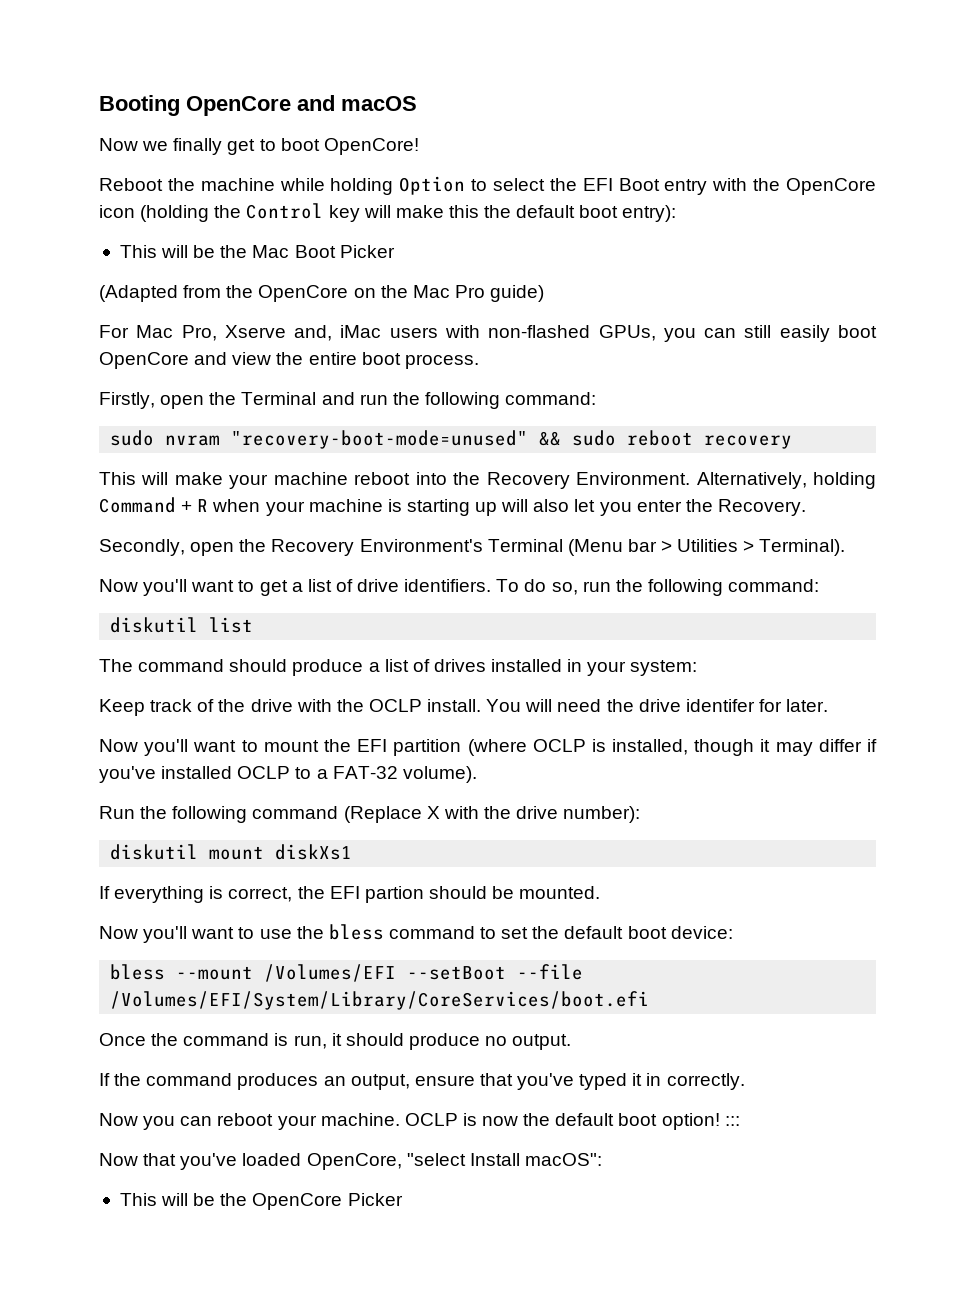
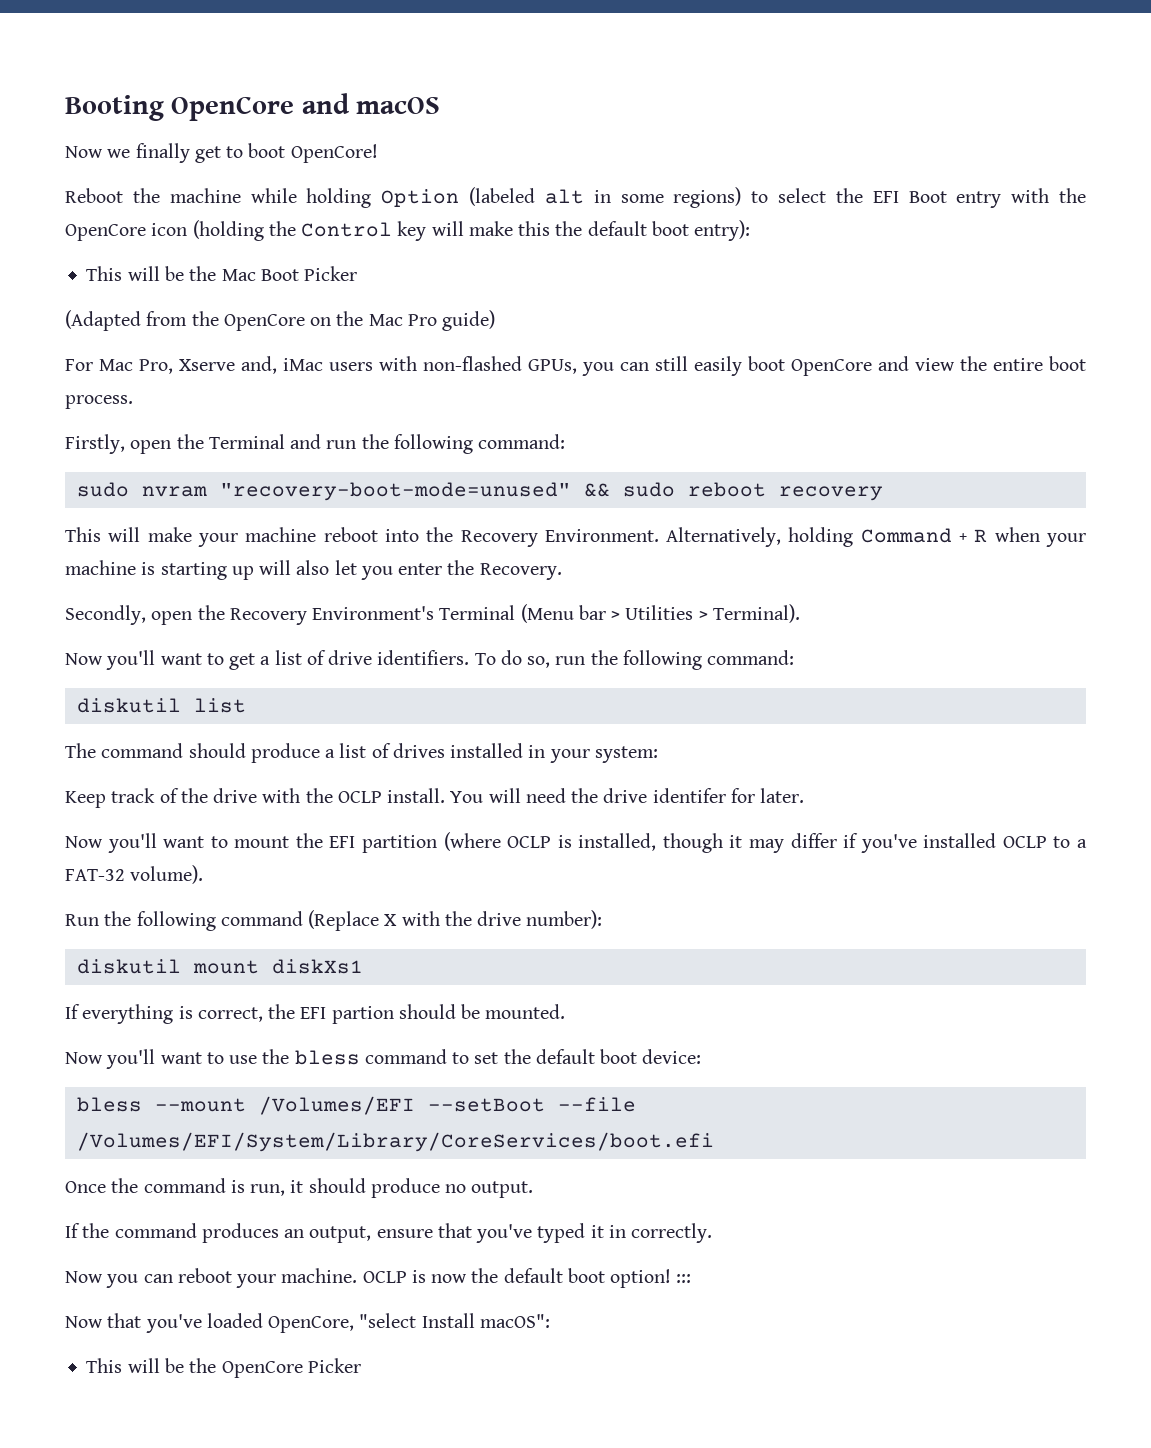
- Reboot the machine while holding Option to select the EFI Boot entry with the OpenCore icon (holding the Control key will make this the default boot entry):
+ Reboot the machine while holding Option (labeled alt in some regions) to select the EFI Boot entry with the OpenCore icon (holding the Control key will make this the default boot entry):

